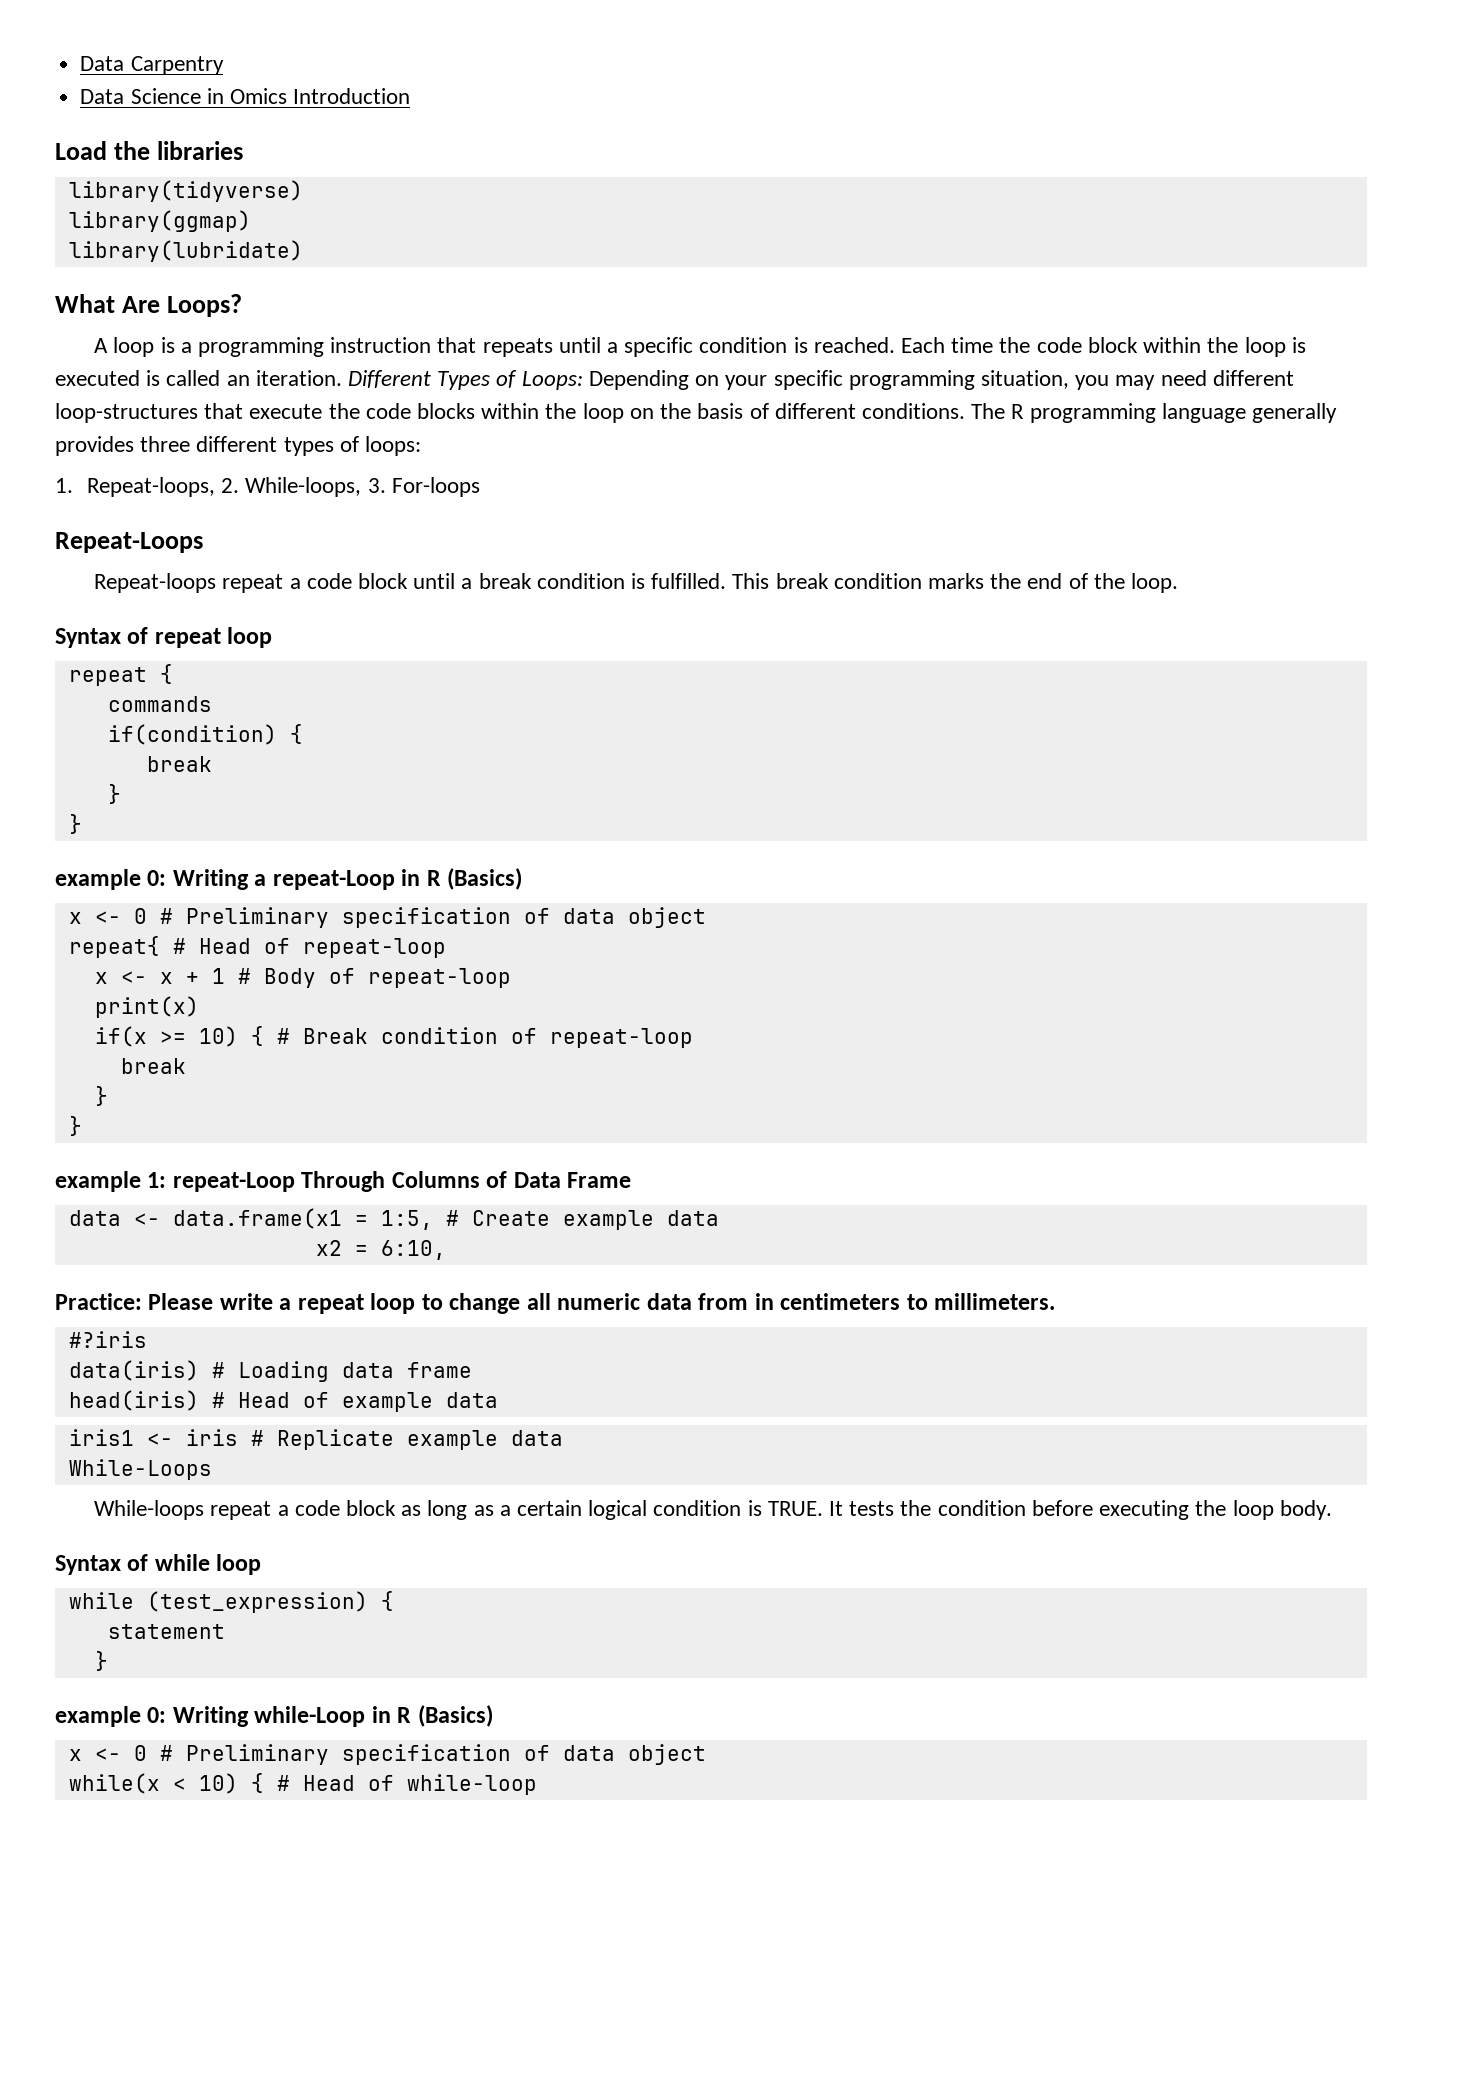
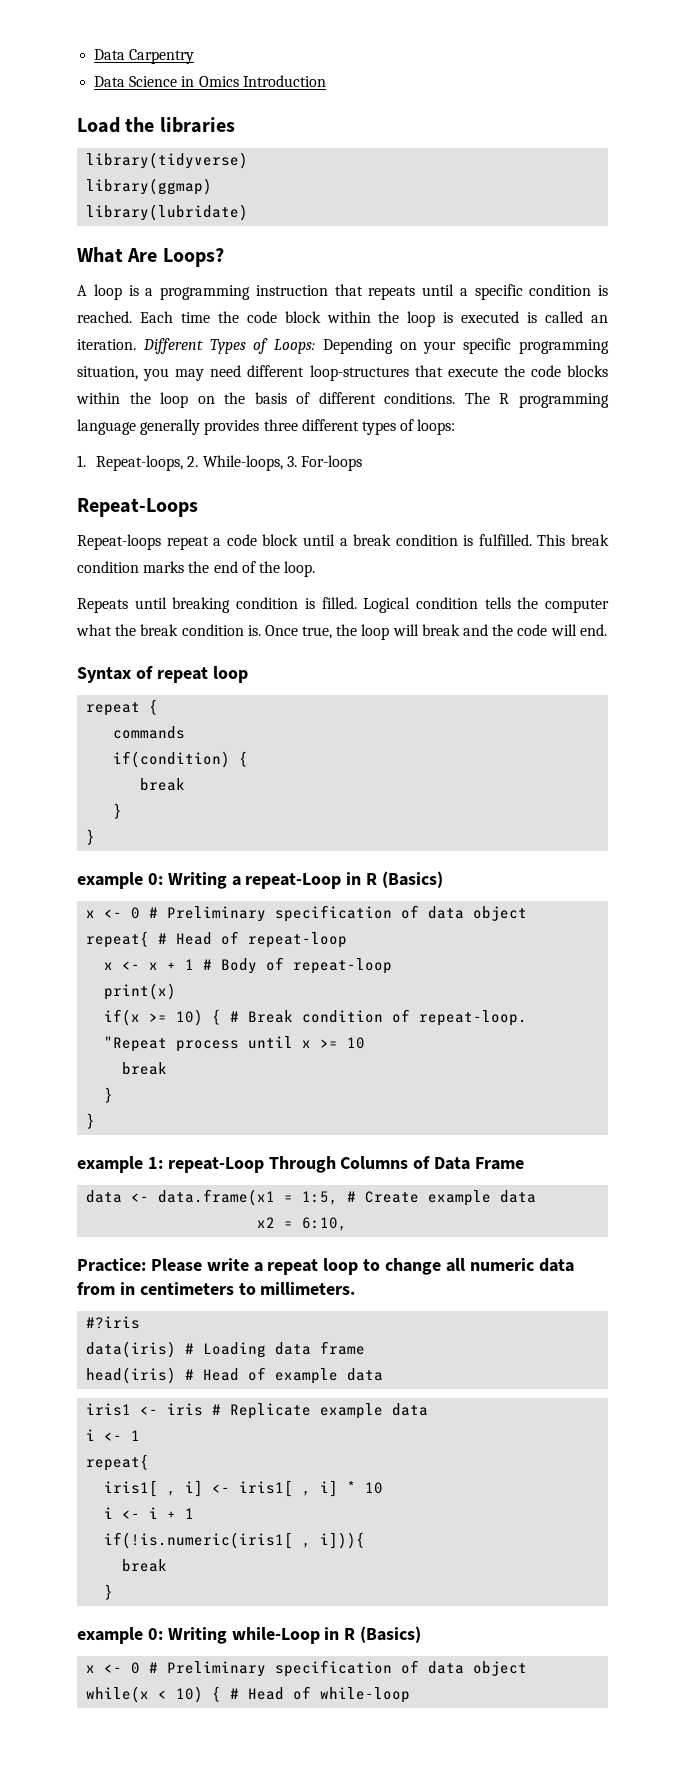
+ Repeats until breaking condition is filled. Logical condition tells the computer what the break condition is. Once true, the loop will break and the code will end.
- if(x >= 10) { # Break condition of repeat-loop
+ if(x >= 10) { # Break condition of repeat-loop. "Repeat process until x >= 10
- While-Loops
- While-loops repeat a code block as long as a certain logical condition is TRUE. It tests the condition before executing the loop body.
- Syntax of while loop
- while (test_expression) {
- statement
+ i <- 1
+ repeat{
+ iris1[ , i] <- iris1[ , i] * 10
+ i <- i + 1
+ if(!is.numeric(iris1[ , i])){
+ break

